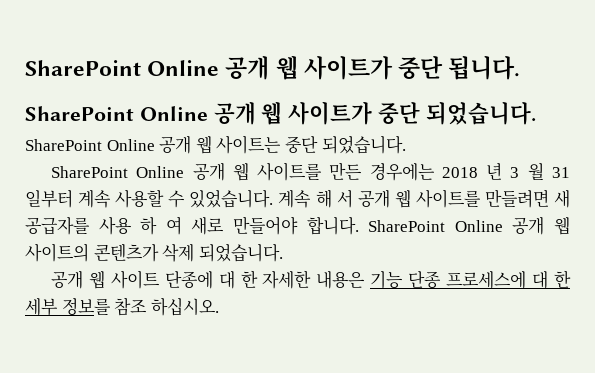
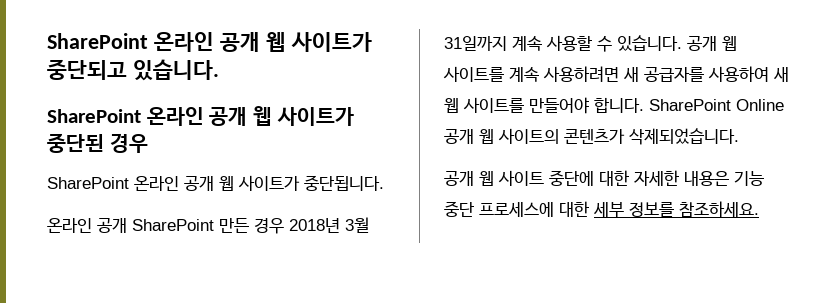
- SharePoint Online 공개 웹 사이트가 중단 됩니다.
- SharePoint Online 공개 웹 사이트가 중단 되었습니다.
- SharePoint Online 공개 웹 사이트는 중단 되었습니다.
- SharePoint Online 공개 웹 사이트를 만든 경우에는 2018 년 3 월 31 일부터 계속 사용할 수 있었습니다. 계속 해 서 공개 웹 사이트를 만들려면 새 공급자를 사용 하 여 새로 만들어야 합니다.
+ SharePoint 온라인 공개 웹 사이트가 중단되고 있습니다.
+ SharePoint 온라인 공개 웹 사이트가 중단된 경우
+ SharePoint 온라인 공개 웹 사이트가 중단됩니다.
+ 온라인 공개 SharePoint 만든 경우 2018년 3월 31일까지 계속 사용할 수 있습니다. 공개 웹 사이트를 계속 사용하려면 새 공급자를 사용하여 새 웹 사이트를 만들어야 합니다.
- SharePoint Online 공개 웹 사이트의 콘텐츠가 삭제 되었습니다.
+ SharePoint Online 공개 웹 사이트의 콘텐츠가 삭제되었습니다.
- 공개 웹 사이트 단종에 대 한 자세한 내용은 기능 단종 프로세스에 대 한 세부 정보를 참조 하십시오.
+ 공개 웹 사이트 중단에 대한 자세한 내용은 기능 중단 프로세스에 대한 세부 정보를 참조하세요.

